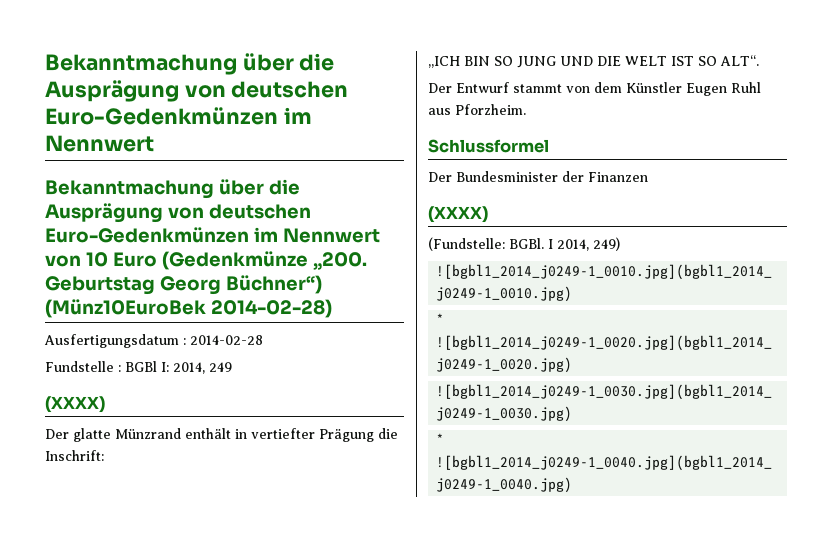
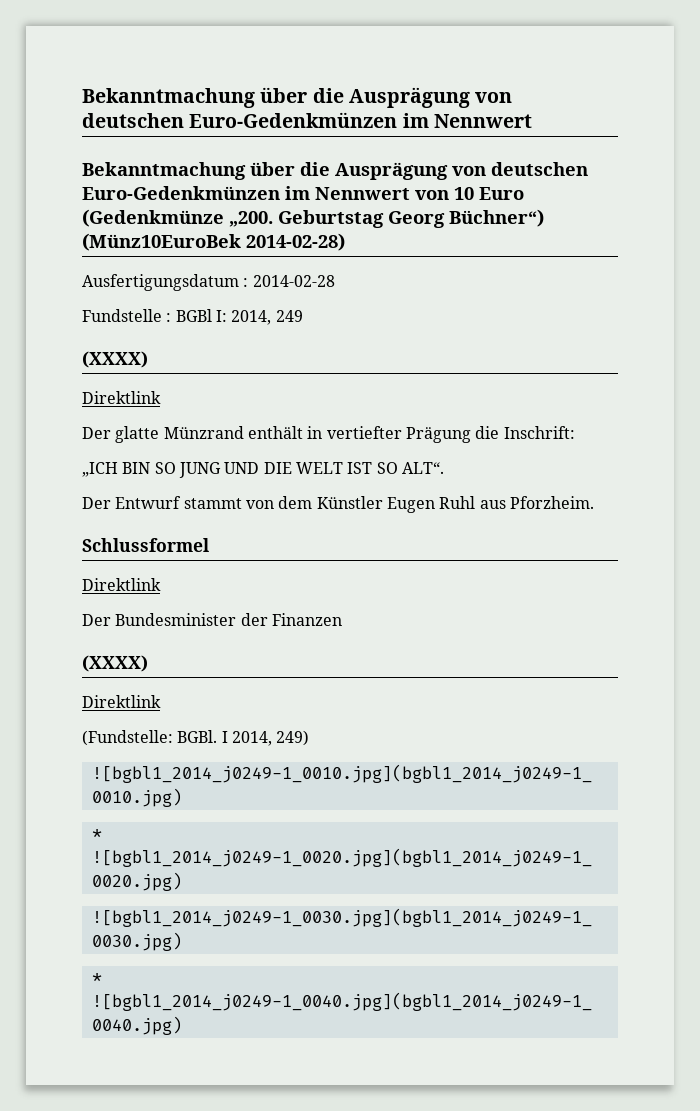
  Fundstelle : BGBl I: 2014, 249
  (XXXX)
+ Direktlink
  Schlussformel
+ Direktlink
  Der Bundesminister der Finanzen
  (XXXX)
+ Direktlink

